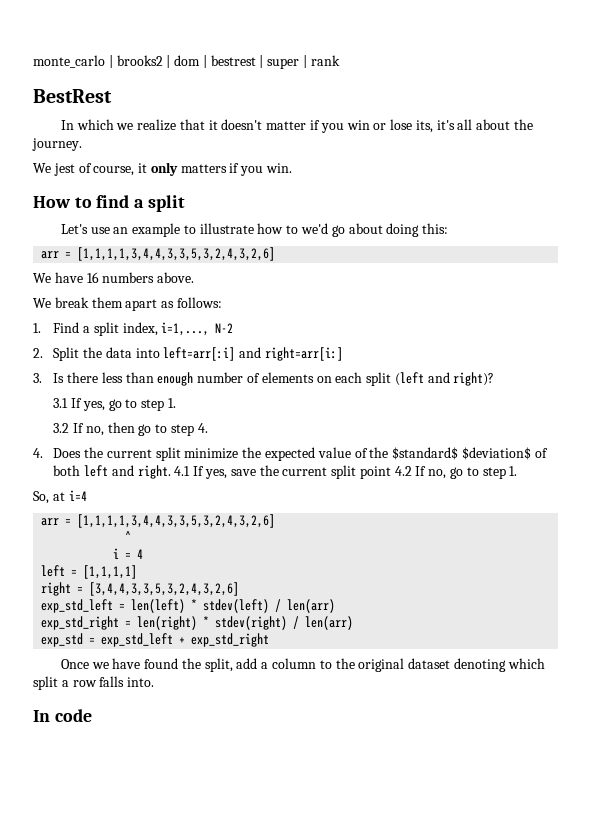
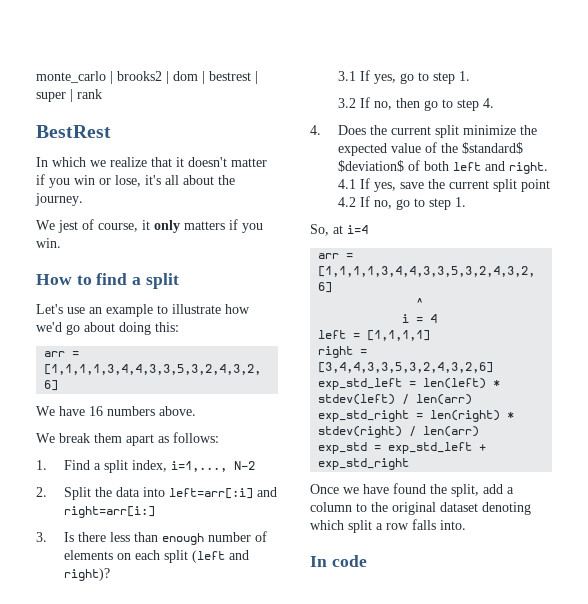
- In which we realize that it doesn't matter if you win or lose its, it's all about the journey.
+ In which we realize that it doesn't matter if you win or lose, it's all about the journey.
- Let's use an example to illustrate how to we'd go about doing this:
+ Let's use an example to illustrate how we'd go about doing this:

